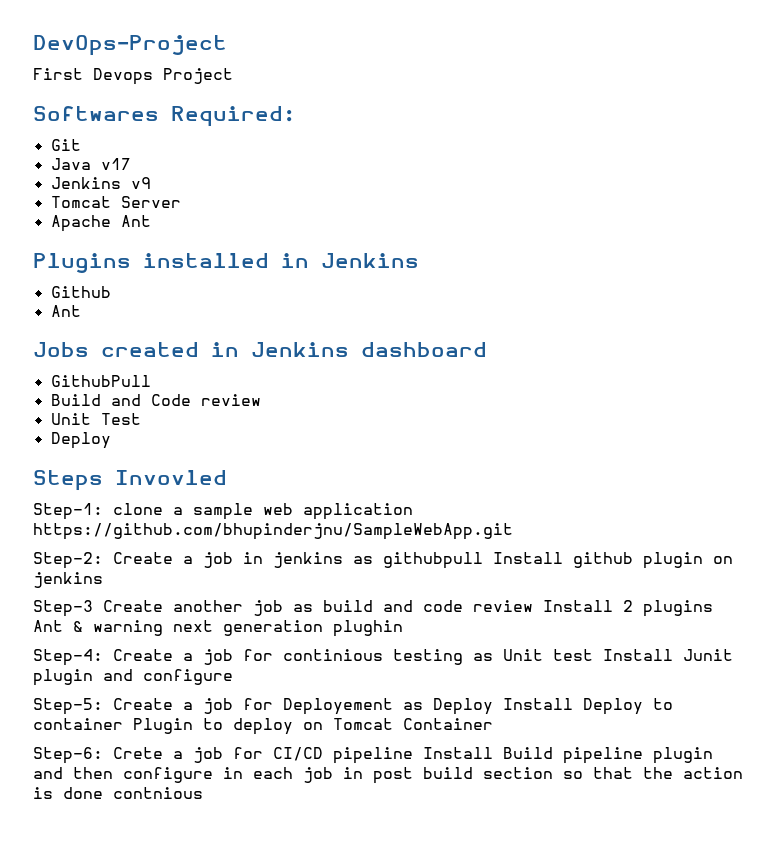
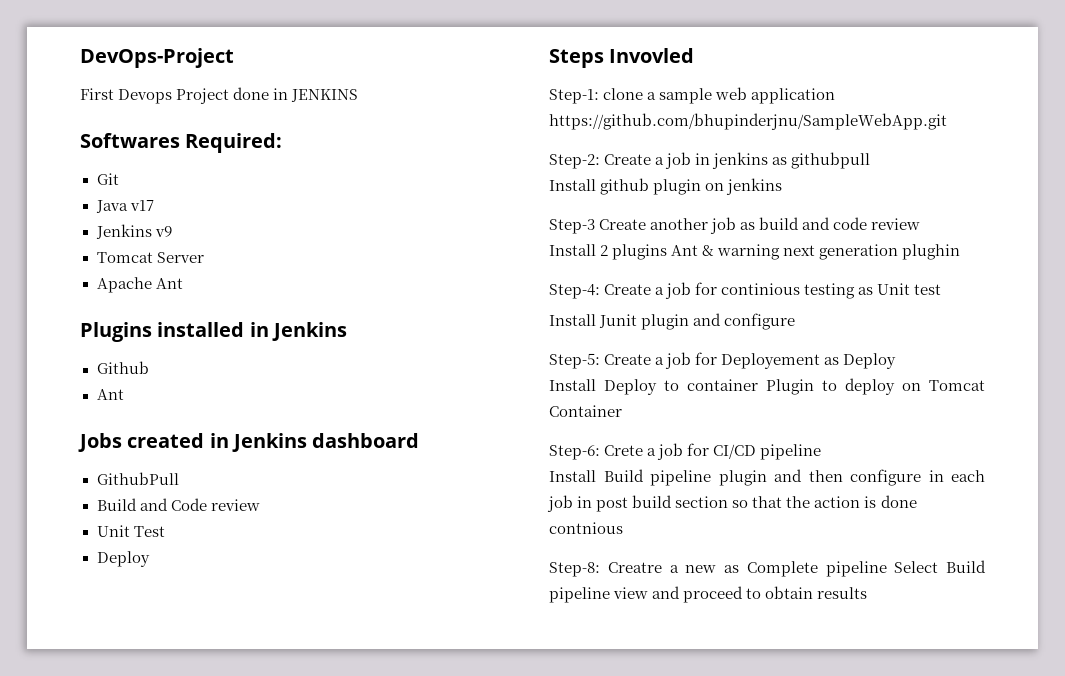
- First Devops Project
+ First Devops Project done in JENKINS
- Step-2: Create a job in jenkins as githubpull Install github plugin on jenkins
+ Step-2: Create a job in jenkins as githubpull
+ Install github plugin on jenkins
- Step-3 Create another job as build and code review Install 2 plugins Ant & warning next generation plughin
+ Step-3 Create another job as build and code review
+ Install 2 plugins Ant & warning next generation plughin
- Step-4: Create a job for continious testing as Unit test Install Junit plugin and configure
+ Step-4: Create a job for continious testing as Unit test
+ Install Junit plugin and configure
- Step-5: Create a job for Deployement as Deploy Install Deploy to container Plugin to deploy on Tomcat Container
+ Step-5: Create a job for Deployement as Deploy
+ Install Deploy to container Plugin to deploy on Tomcat Container
- Step-6: Crete a job for CI/CD pipeline Install Build pipeline plugin and then configure in each job in post build section so that the action is done contnious
+ Step-6: Crete a job for CI/CD pipeline
+ Install Build pipeline plugin and then configure in each job in post build section so that the action is done contnious
+ Step-8: Creatre a new as Complete pipeline Select Build pipeline view and proceed to obtain results

